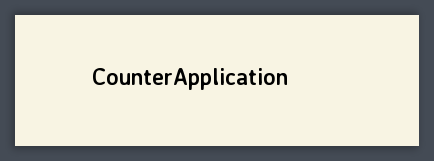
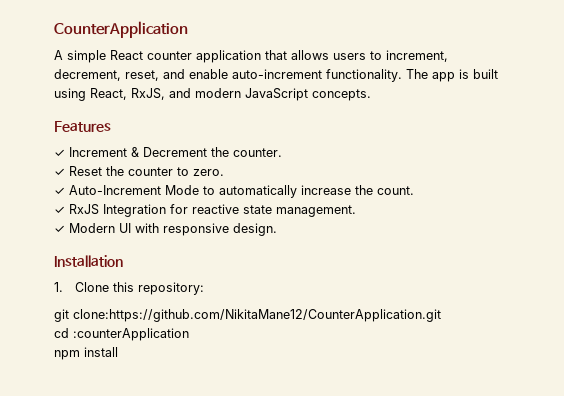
+ A simple React counter application that allows users to increment, decrement, reset, and enable auto-increment functionality. The app is built using React, RxJS, and modern JavaScript concepts.
+ Features
+ ✓ Increment & Decrement the counter.
+ ✓ Reset the counter to zero.
+ ✓ Auto-Increment Mode to automatically increase the count.
+ ✓ RxJS Integration for reactive state management.
+ ✓ Modern UI with responsive design.
+ Installation
+ 1. Clone this repository:
+ git clone:https://github.com/NikitaMane12/CounterApplication.git
+ cd :counterApplication
+ npm install

